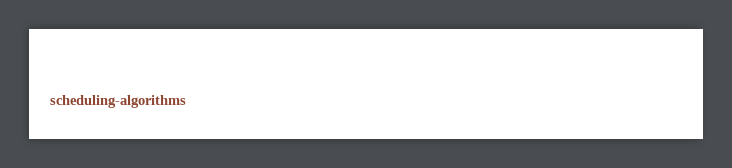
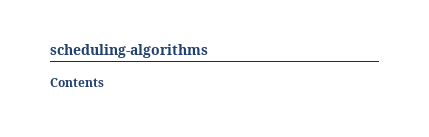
+ Contents

